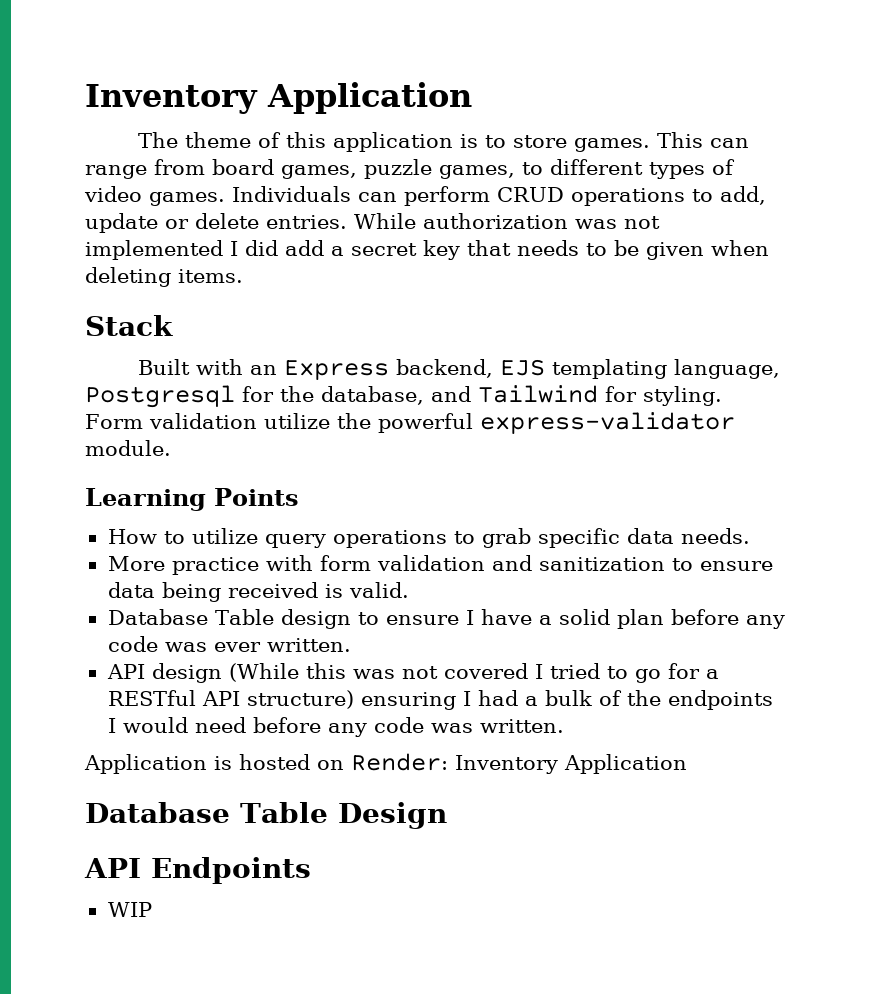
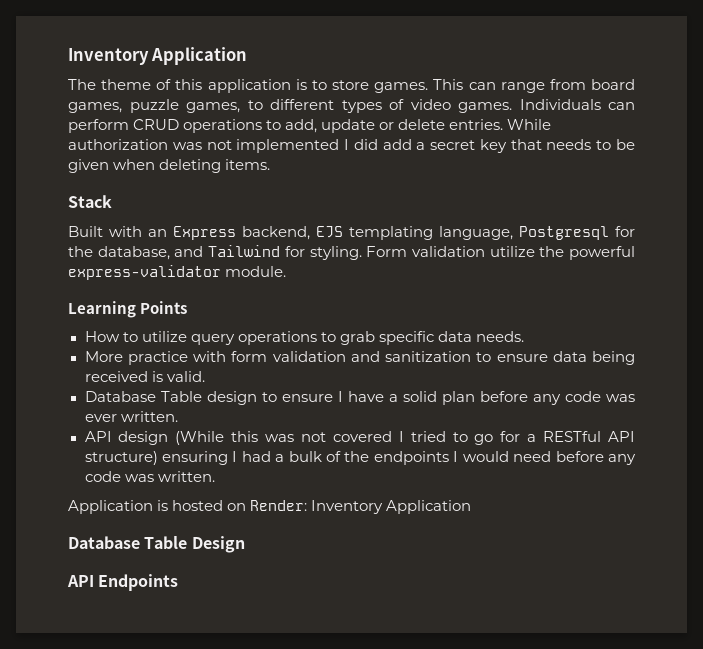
- WIP

